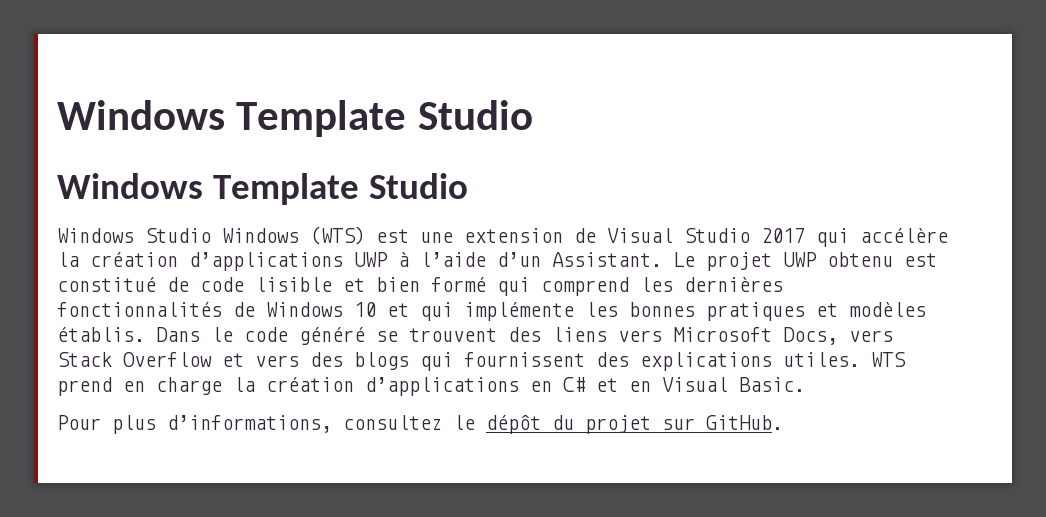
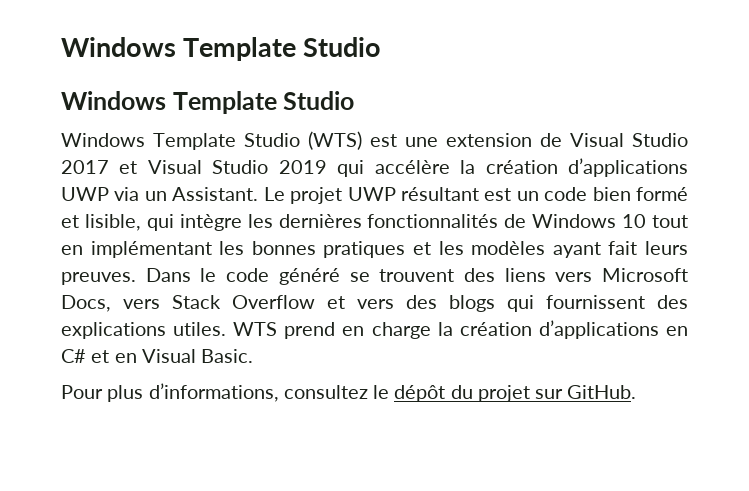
- Windows Studio Windows (WTS) est une extension de Visual Studio 2017 qui accélère la création d’applications UWP à l’aide d’un Assistant.
+ Windows Template Studio (WTS) est une extension de Visual Studio 2017 et Visual Studio 2019 qui accélère la création d’applications UWP via un Assistant.
- Le projet UWP obtenu est constitué de code lisible et bien formé qui comprend les dernières fonctionnalités de Windows 10 et qui implémente les bonnes pratiques et modèles établis.
+ Le projet UWP résultant est un code bien formé et lisible, qui intègre les dernières fonctionnalités de Windows 10 tout en implémentant les bonnes pratiques et les modèles ayant fait leurs preuves.

